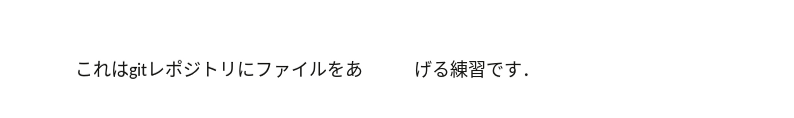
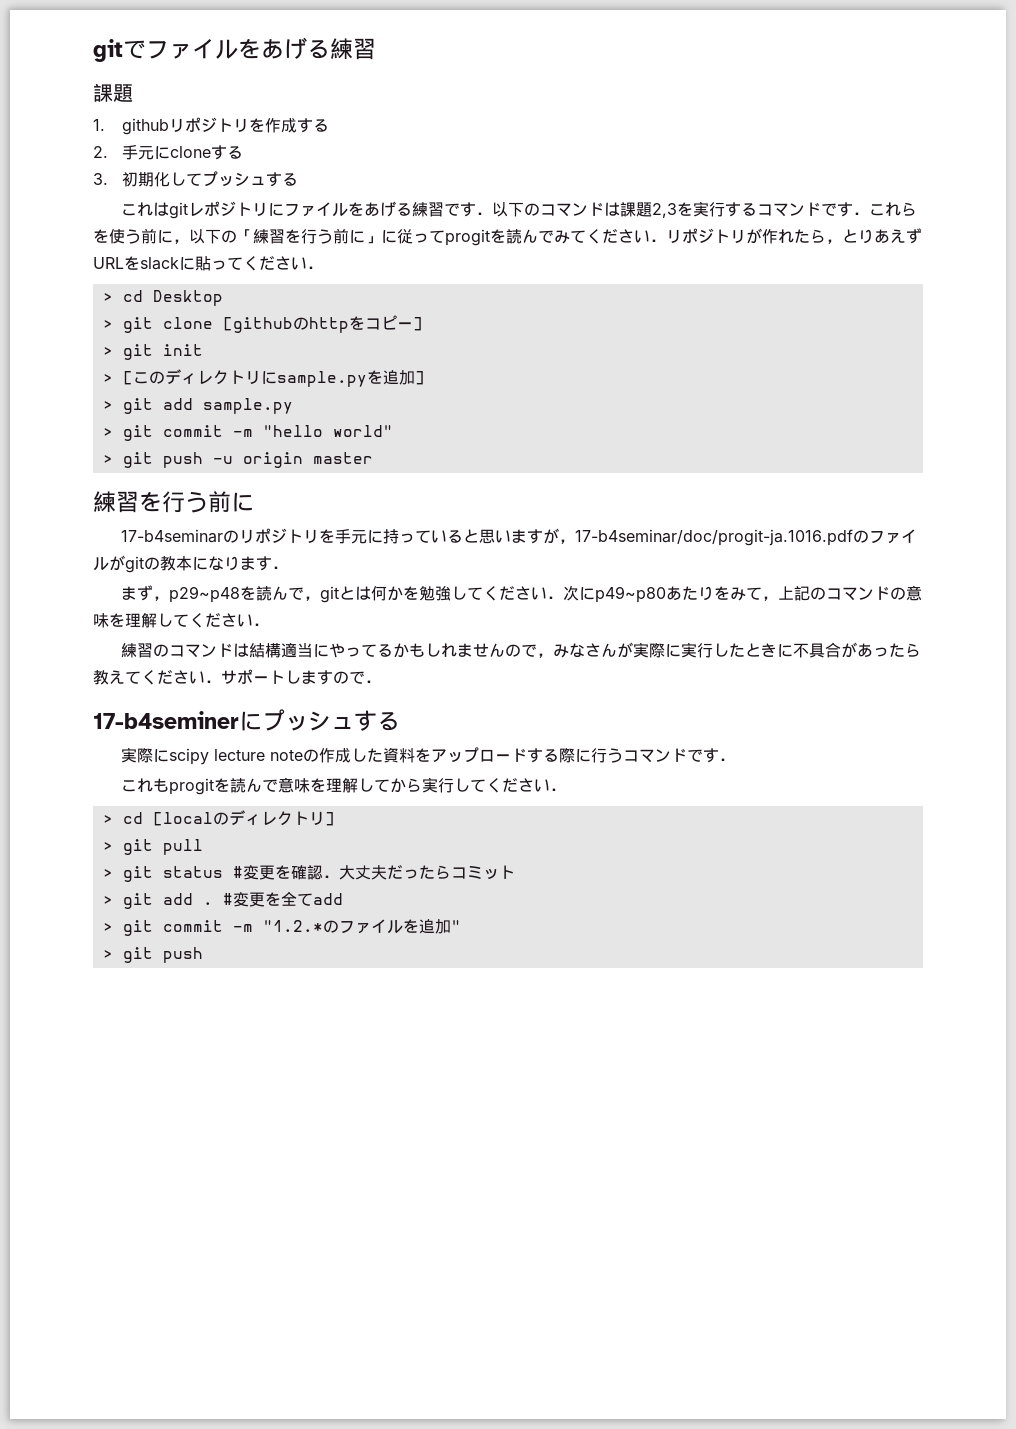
+ gitでファイルをあげる練習
+ 課題
+ 1. githubリポジトリを作成する
+ 2.手元にcloneする
+ 3.初期化してプッシュする
- これはgitレポジトリにファイルをあげる練習です．
+ これはgitレポジトリにファイルをあげる練習です．以下のコマンドは課題2,3を実行するコマンドです．これらを使う前に，以下の「練習を行う前に」に従ってprogitを読んでみてください．リポジトリが作れたら，とりあえずURLをslackに貼ってください．
+ > cd Desktop
+ > git clone [githubのhttpをコピー]
+ > git init
+ > [このディレクトリにsample.pyを追加]
+ > git add sample.py
+ > git commit -m "hello world"
+ > git push -u origin master
+ 練習を行う前に
+ 17-b4seminarのリポジトリを手元に持っていると思いますが，17-b4seminar/doc/progit-ja.1016.pdfのファイルがgitの教本になります．
+ まず，p29~p48を読んで，gitとは何かを勉強してください．次にp49~p80あたりをみて，上記のコマンドの意味を理解してください．
+ 練習のコマンドは結構適当にやってるかもしれませんので，みなさんが実際に実行したときに不具合があったら教えてください．サポートしますので．
+ 17-b4seminerにプッシュする
+ 実際にscipy lecture noteの作成した資料をアップロードする際に行うコマンドです．
+ これもprogitを読んで意味を理解してから実行してください．
+ > cd [localのディレクトリ]
+ > git pull
+ > git status #変更を確認．大丈夫だったらコミット
+ > git add . #変更を全てadd
+ > git commit -m "1.2.*のファイルを追加"
+ > git push

